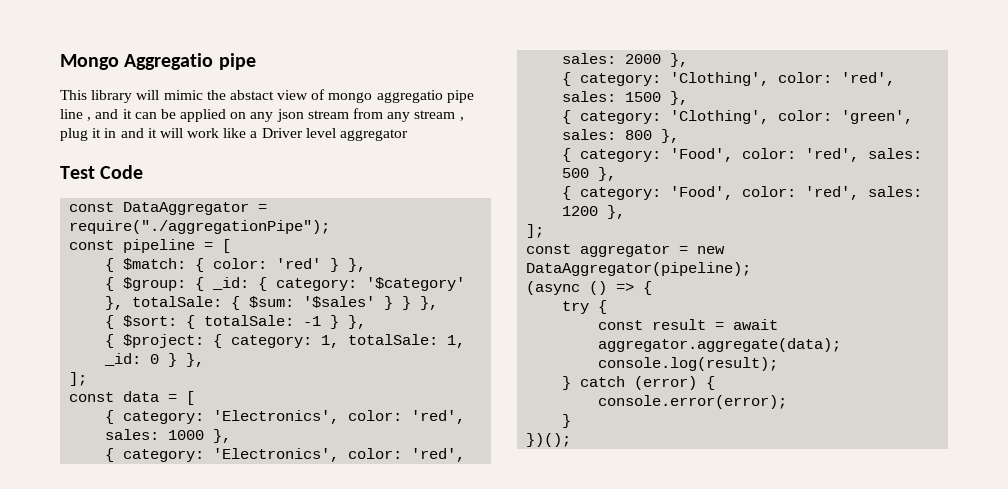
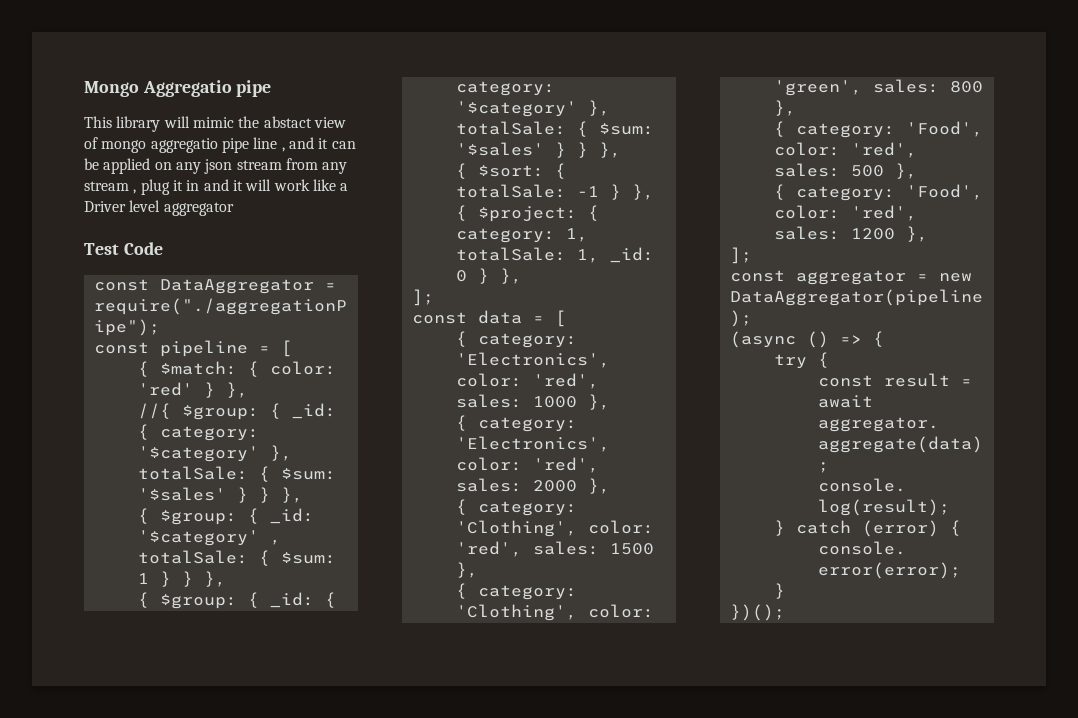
+ //{ $group: { _id: { category: '$category' }, totalSale: { $sum: '$sales' } } },
+ { $group: { _id: '$category' , totalSale: { $sum: 1 } } },

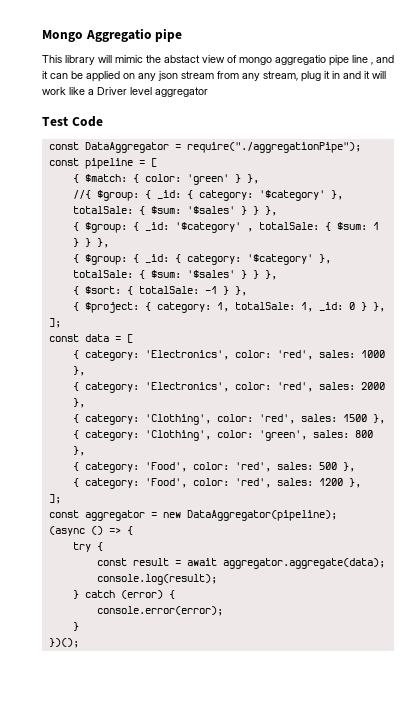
- This library will mimic the abstact view of mongo aggregatio pipe line , and it can be applied on any json stream from any stream , plug it in and it will work like a Driver level aggregator
+ This library will mimic the abstact view of mongo aggregatio pipe line , and it can be applied on any json stream from any stream, plug it in and it will work like a Driver level aggregator
- { $match: { color: 'red' } },
+ { $match: { color: 'green' } },

